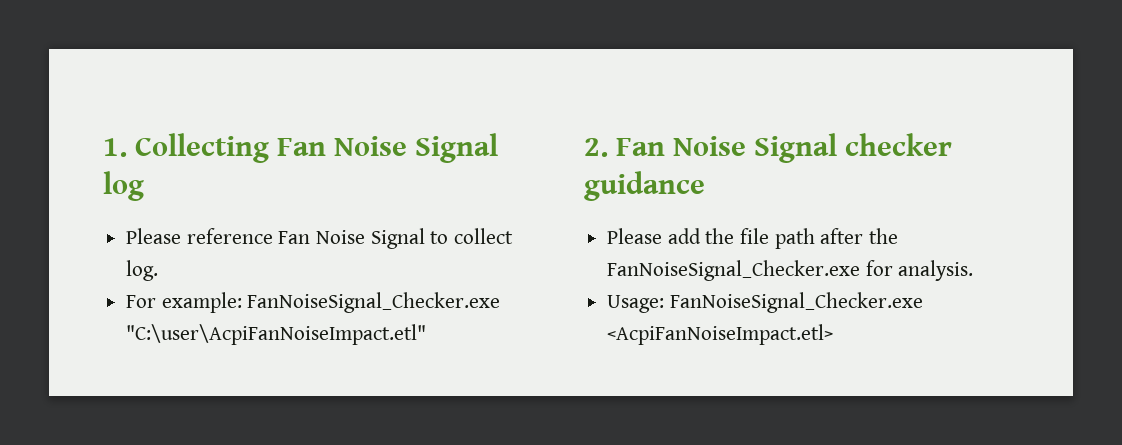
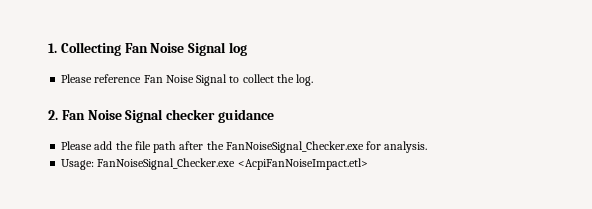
- Please reference Fan Noise Signal to collect log.
+ Please reference Fan Noise Signal to collect the log.
- For example: FanNoiseSignal_Checker.exe "C:\user\AcpiFanNoiseImpact.etl"

